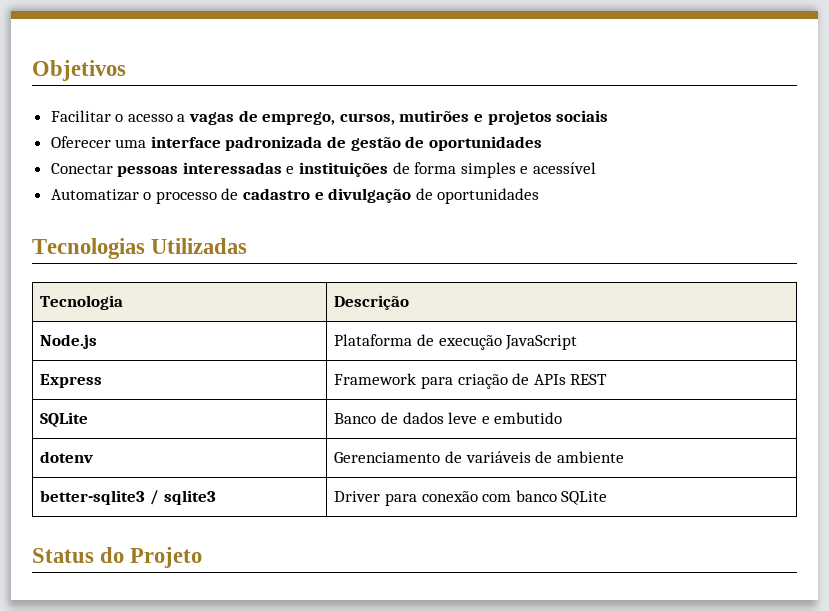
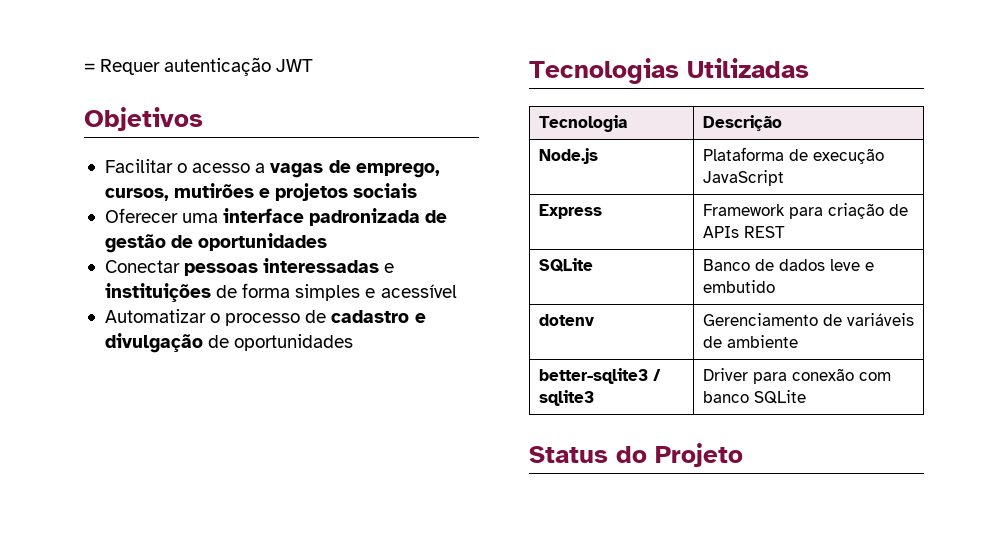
+ = Requer autenticação JWT

